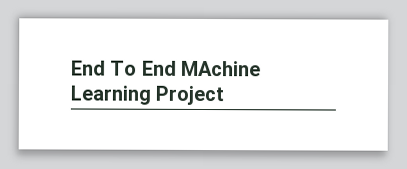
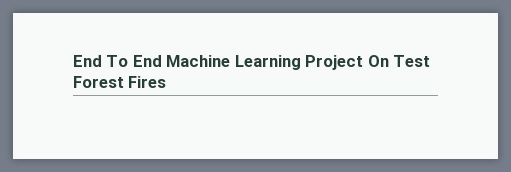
- End To End MAchine Learning Project
+ End To End Machine Learning Project On Test Forest Fires

